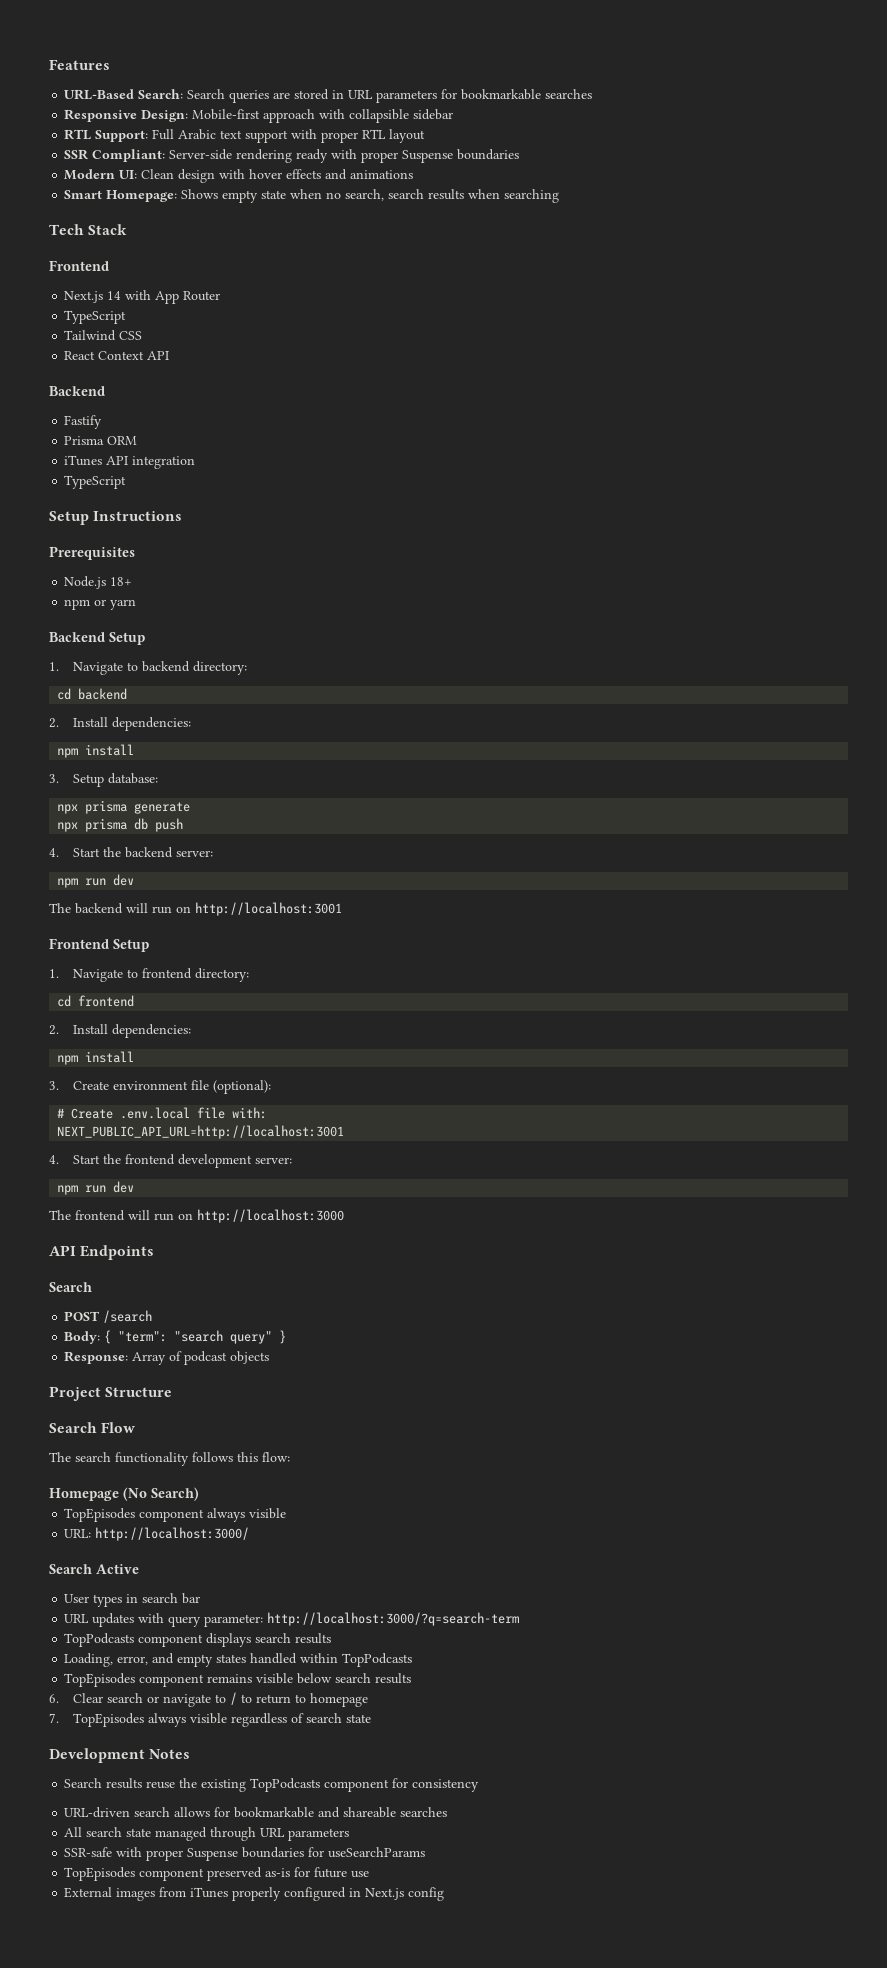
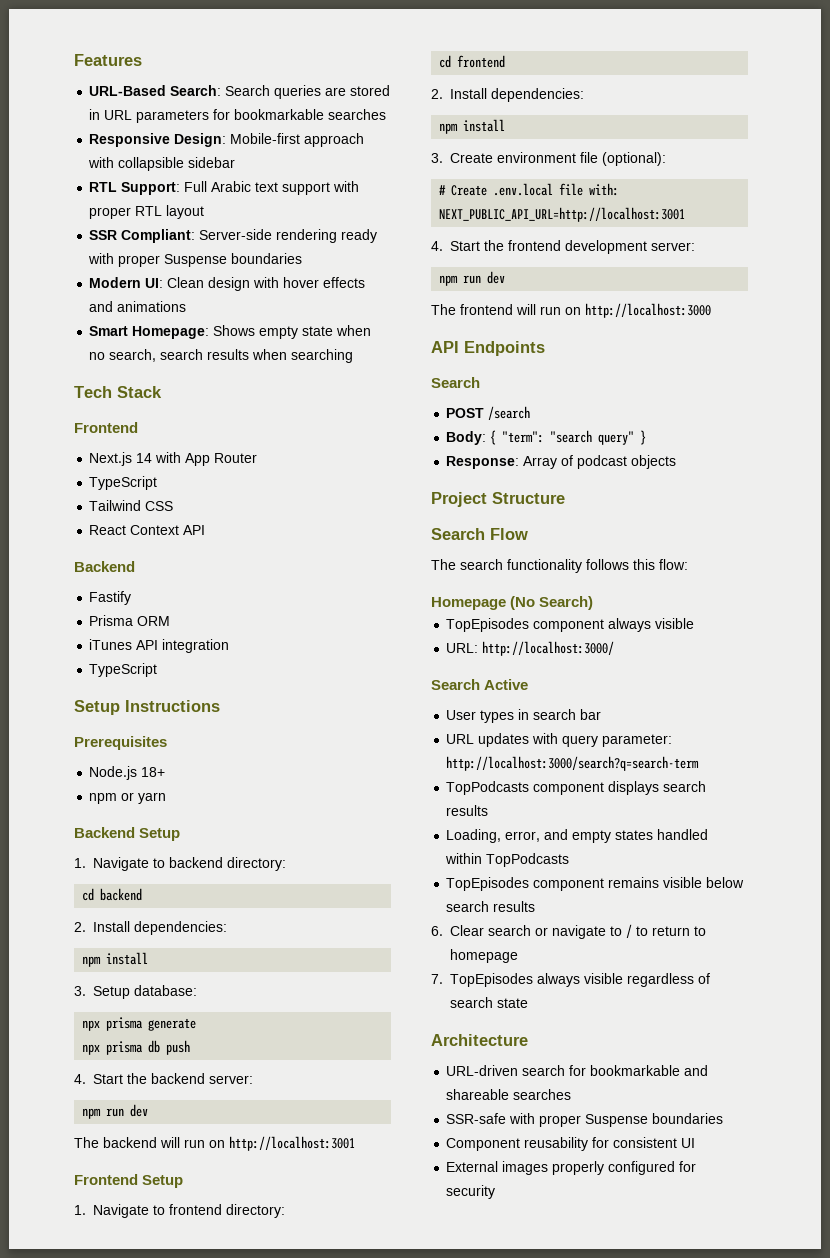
- URL updates with query parameter: http://localhost:3000/?q=search-term
+ URL updates with query parameter: http://localhost:3000/search?q=search-term
- Development Notes
- Search results reuse the existing TopPodcasts component for consistency
+ Architecture
- URL-driven search allows for bookmarkable and shareable searches
+ URL-driven search for bookmarkable and shareable searches
- All search state managed through URL parameters
- SSR-safe with proper Suspense boundaries for useSearchParams
- TopEpisodes component preserved as-is for future use
- External images from iTunes properly configured in Next.js config
+ SSR-safe with proper Suspense boundaries
+ Component reusability for consistent UI
+ External images properly configured for security

